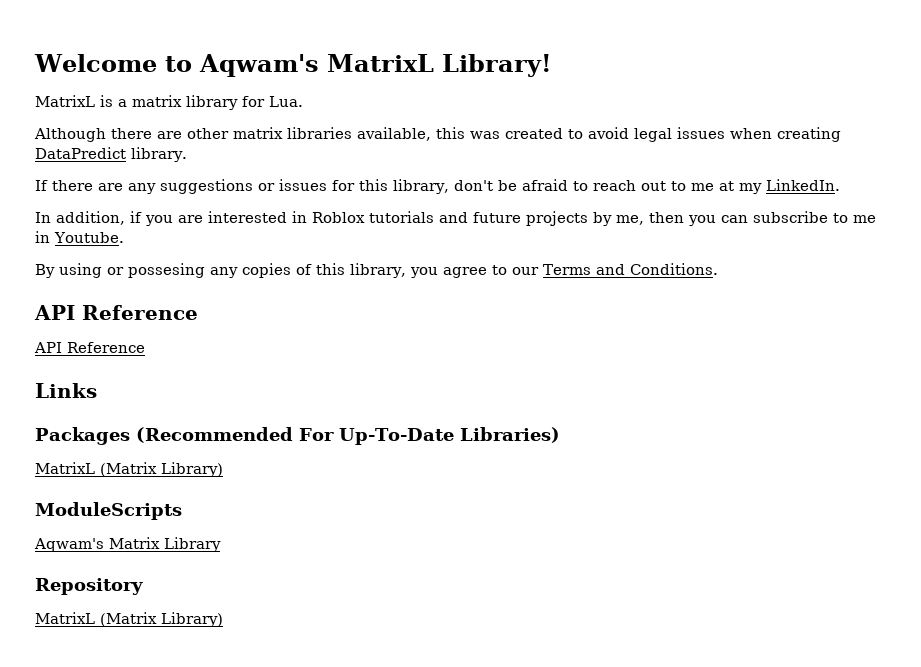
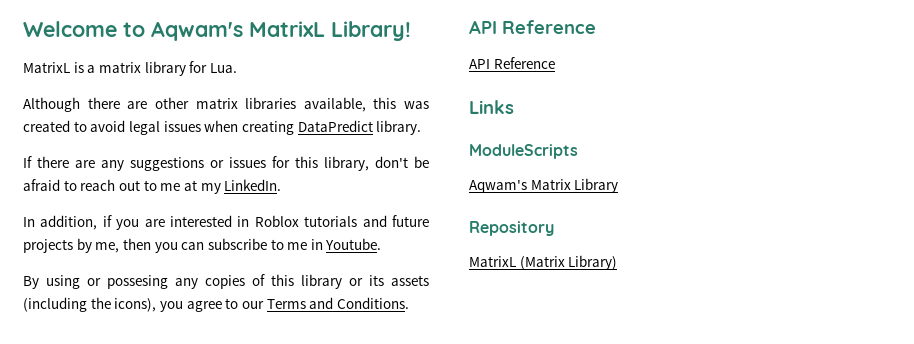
- By using or possesing any copies of this library, you agree to our Terms and Conditions.
+ By using or possesing any copies of this library or its assets (including the icons), you agree to our Terms and Conditions.
- Packages (Recommended For Up-To-Date Libraries)
- MatrixL (Matrix Library)

